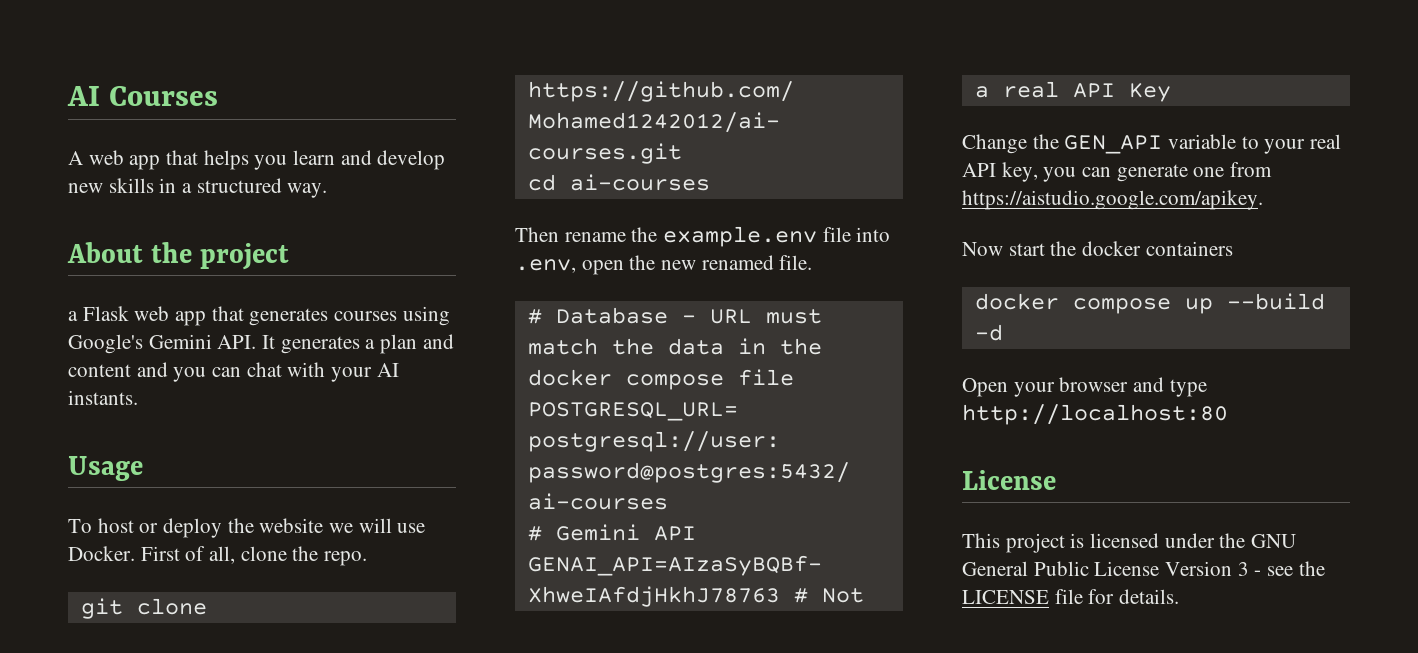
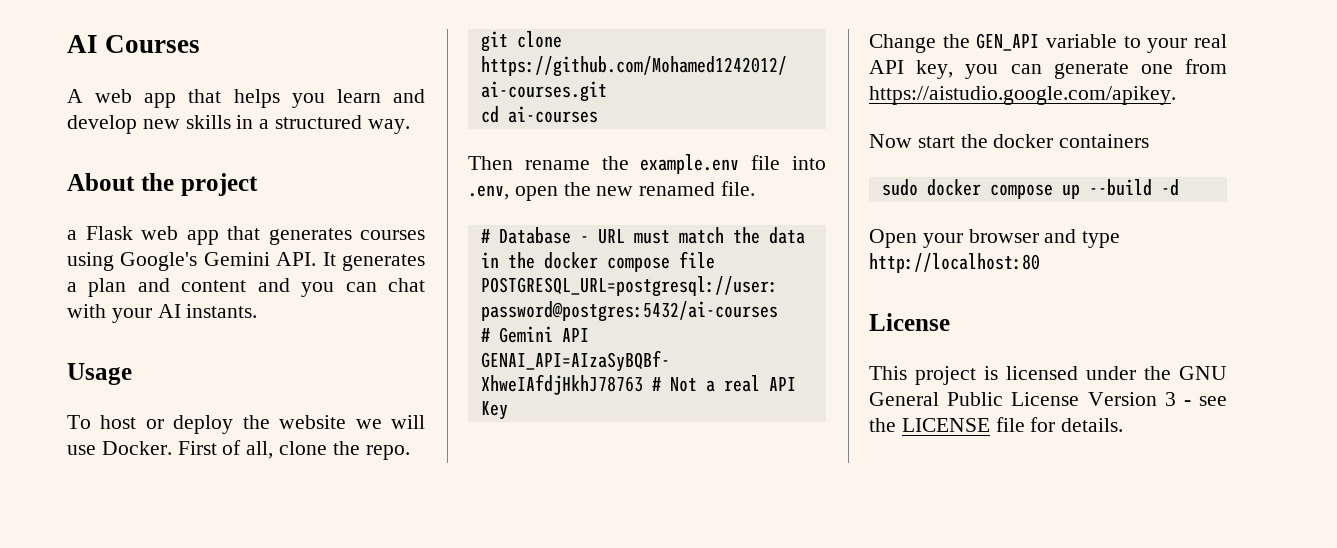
- docker compose up --build -d
+ sudo docker compose up --build -d

